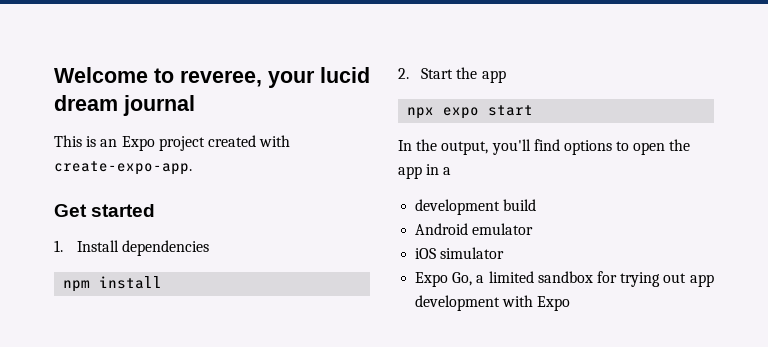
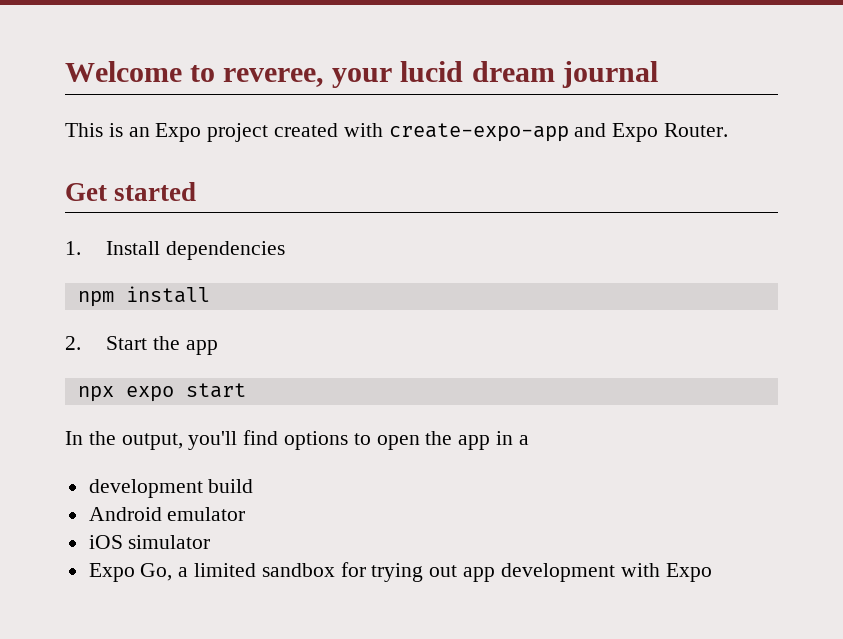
- This is an Expo project created with create-expo-app.
+ This is an Expo project created with create-expo-app and Expo Router.

